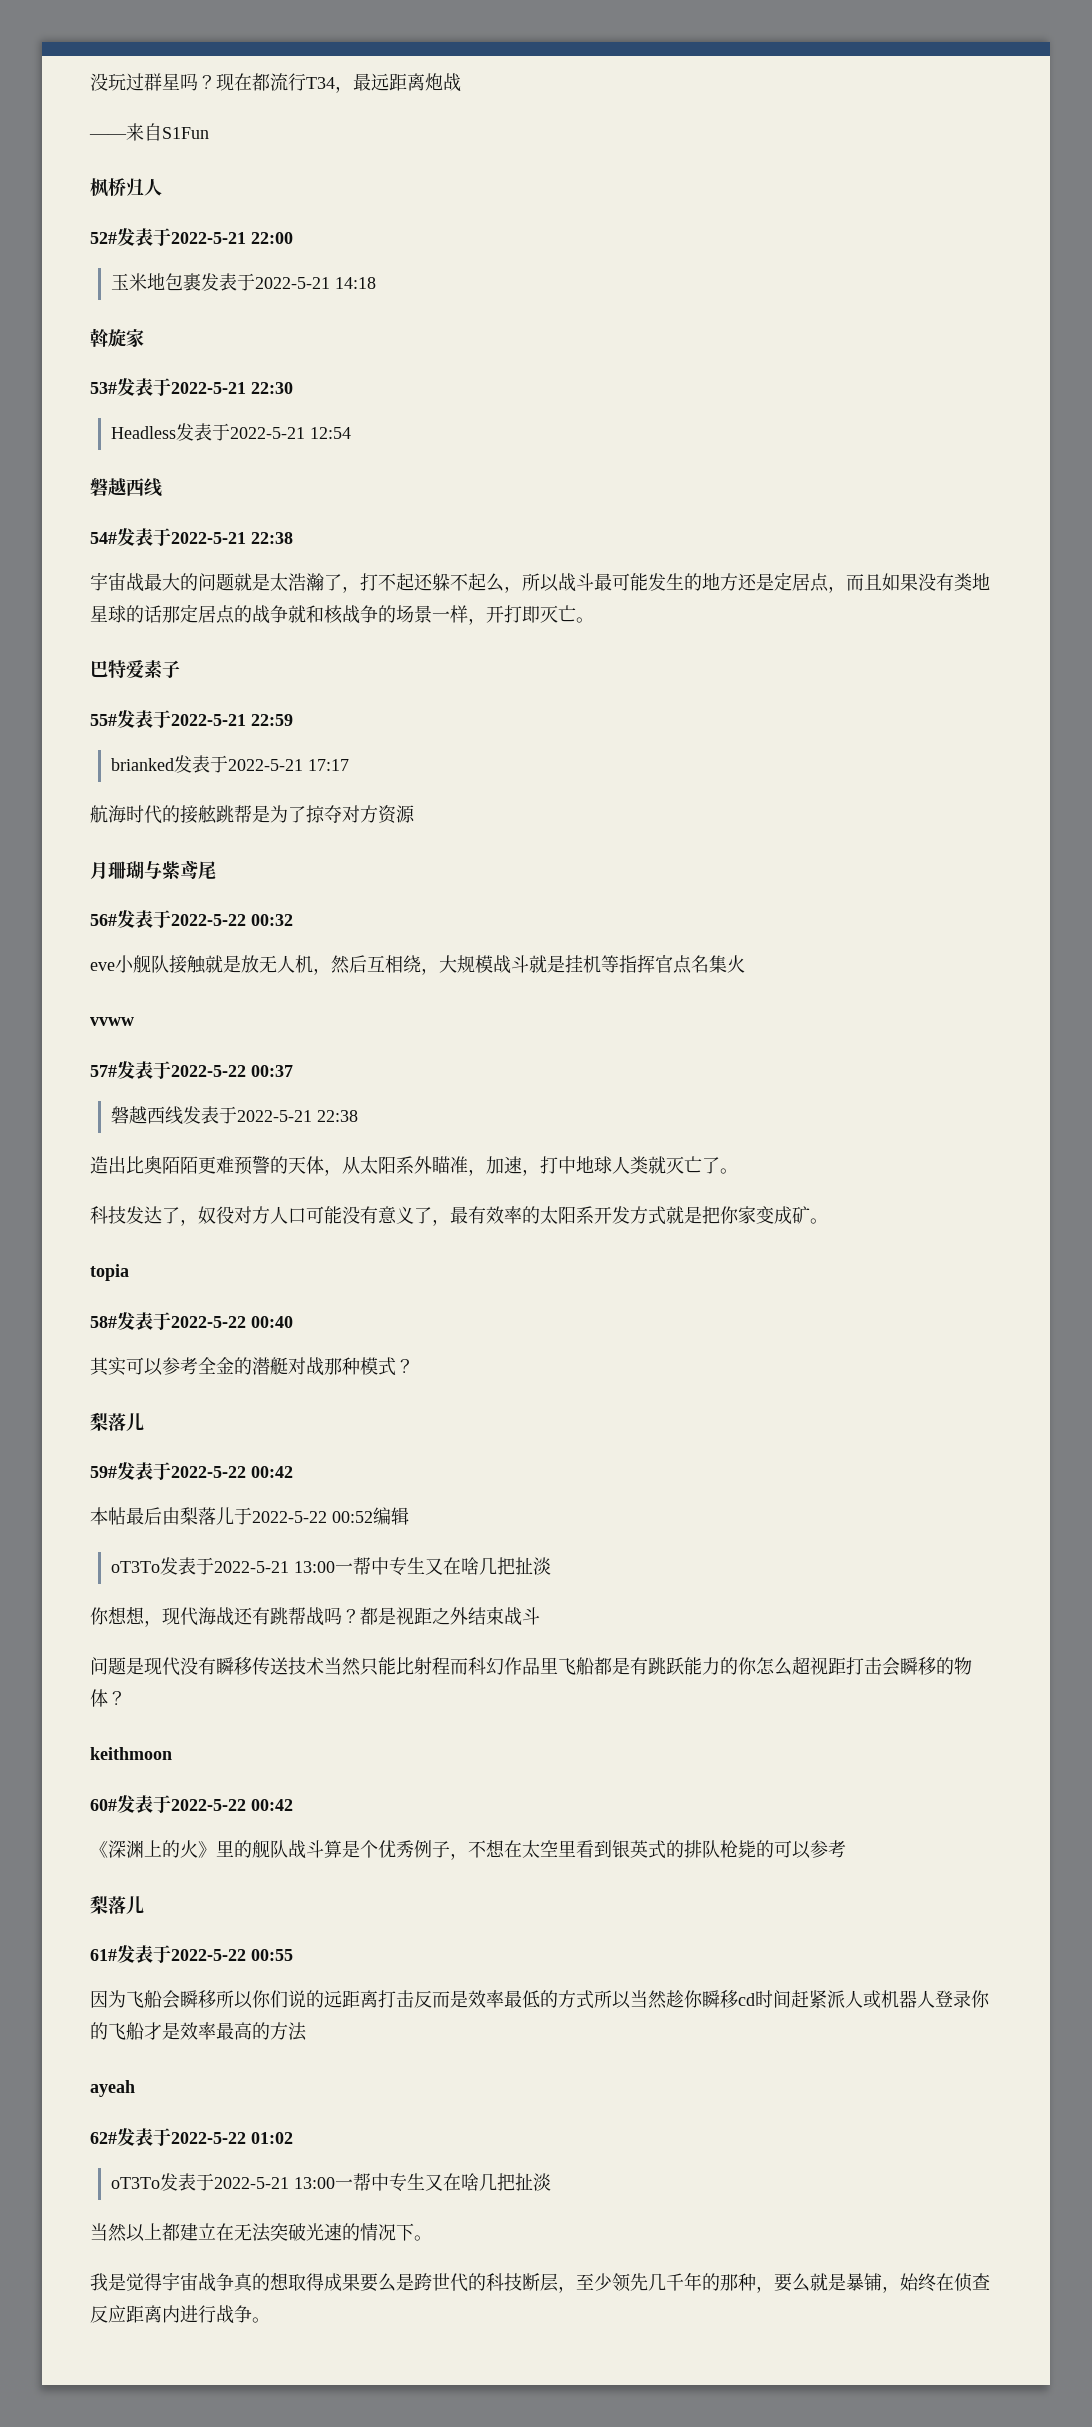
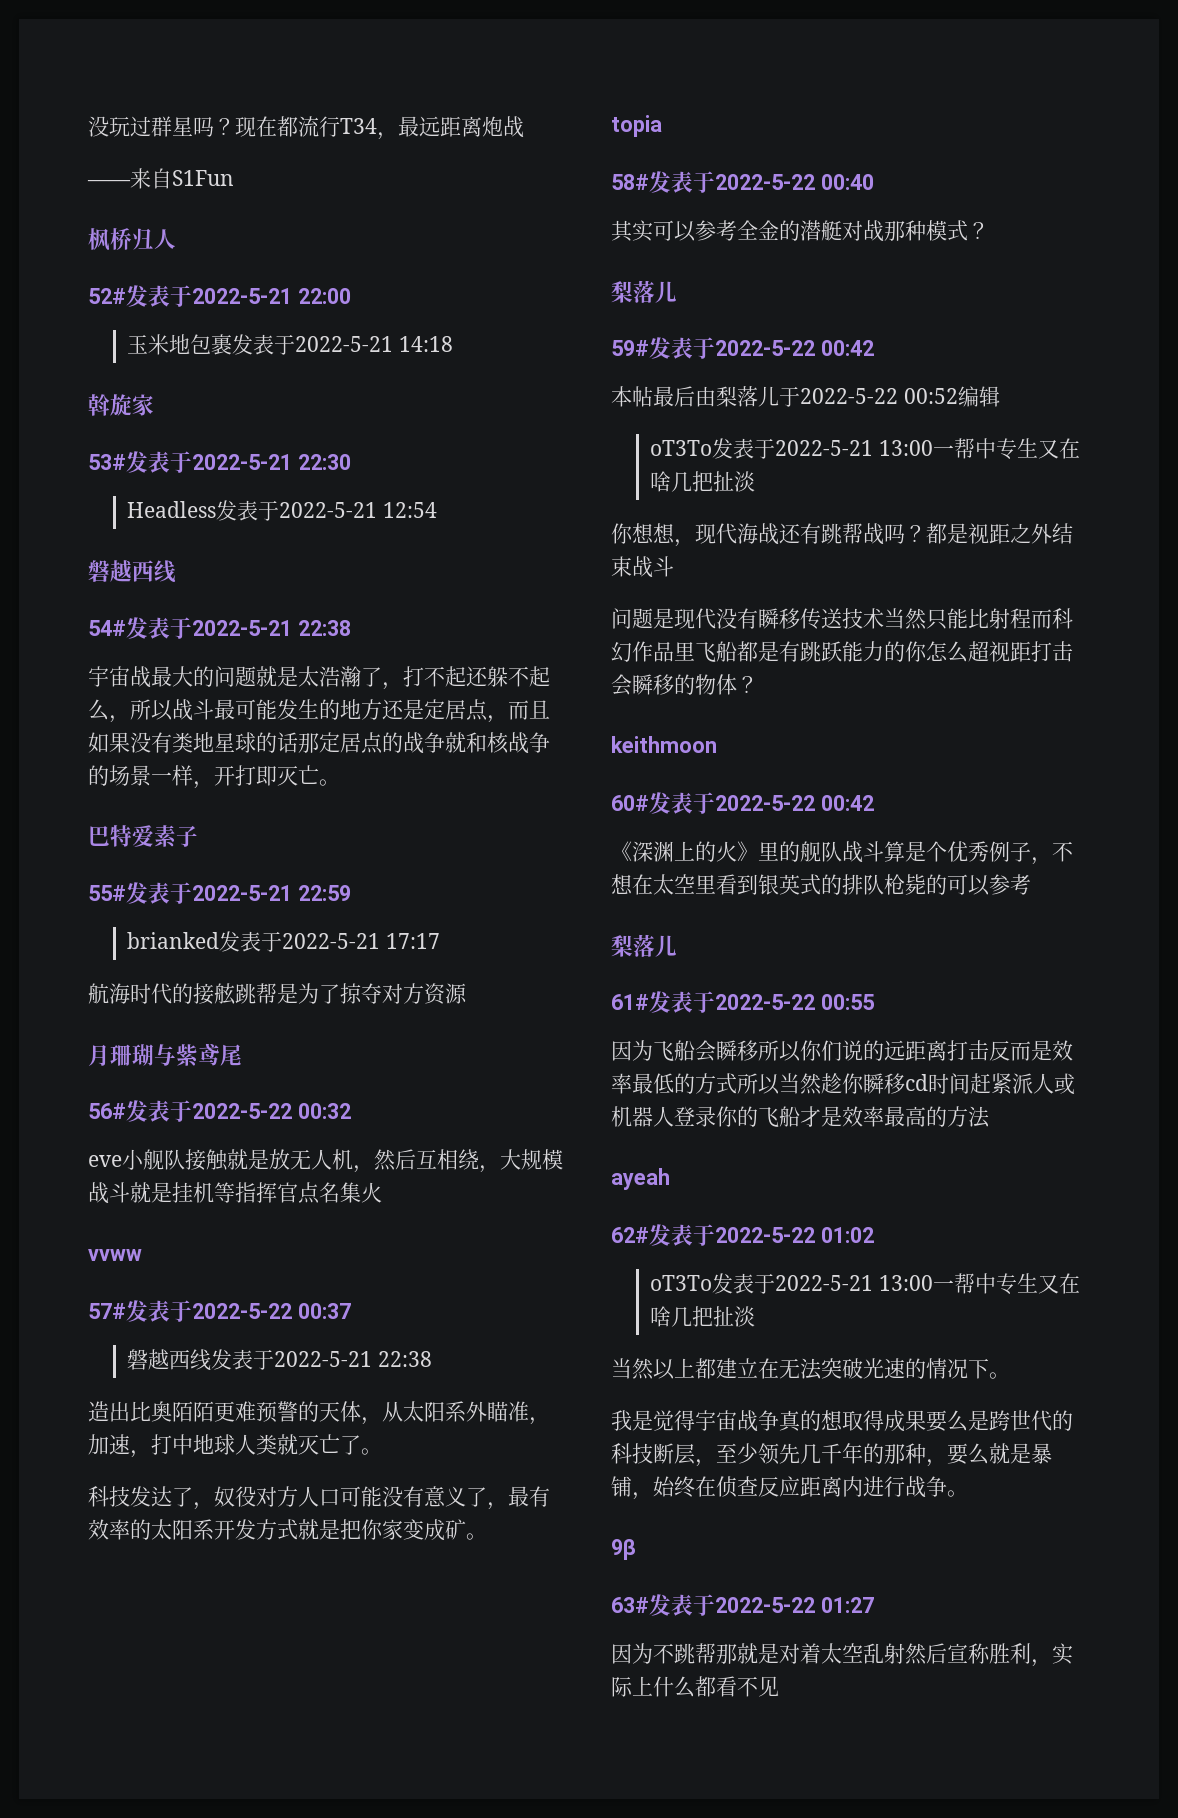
+ 9β
+ 63#发表于2022-5-22 01:27
+ 因为不跳帮那就是对着太空乱射然后宣称胜利，实际上什么都看不见

